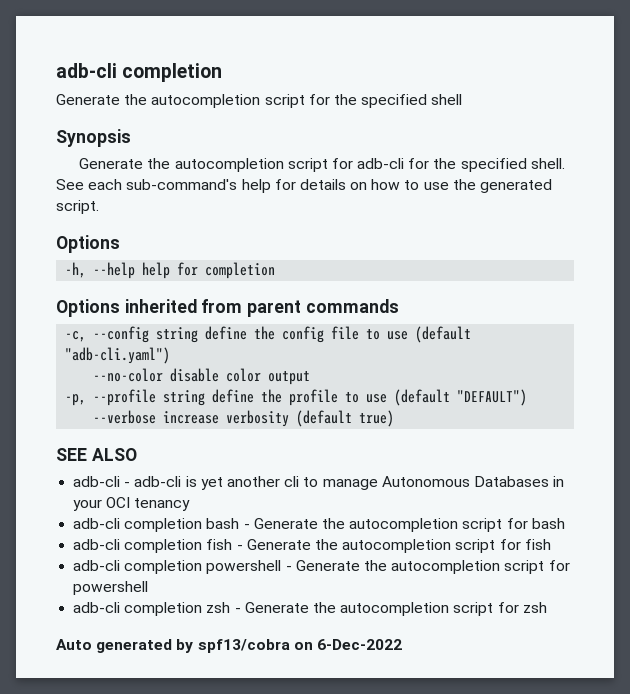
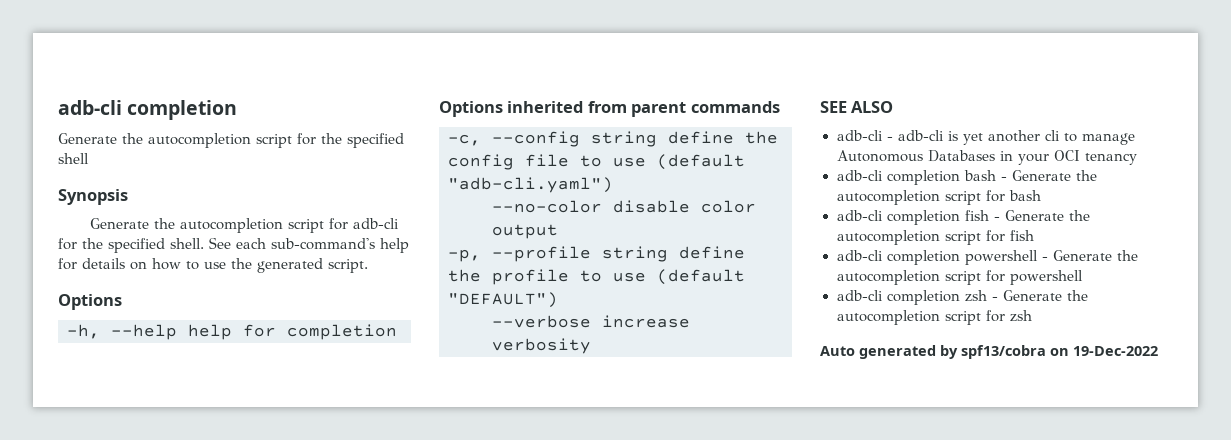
- --verbose increase verbosity (default true)
+ --verbose increase verbosity
- Auto generated by spf13/cobra on 6-Dec-2022
+ Auto generated by spf13/cobra on 19-Dec-2022

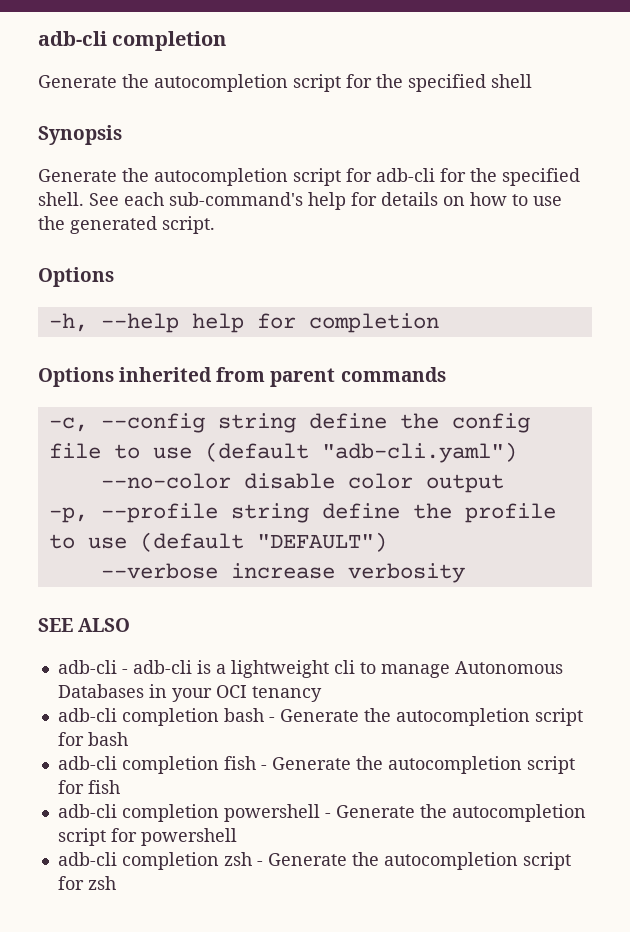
- adb-cli - adb-cli is yet another cli to manage Autonomous Databases in your OCI tenancy
+ adb-cli - adb-cli is a lightweight cli to manage Autonomous Databases in your OCI tenancy
- Auto generated by spf13/cobra on 19-Dec-2022

